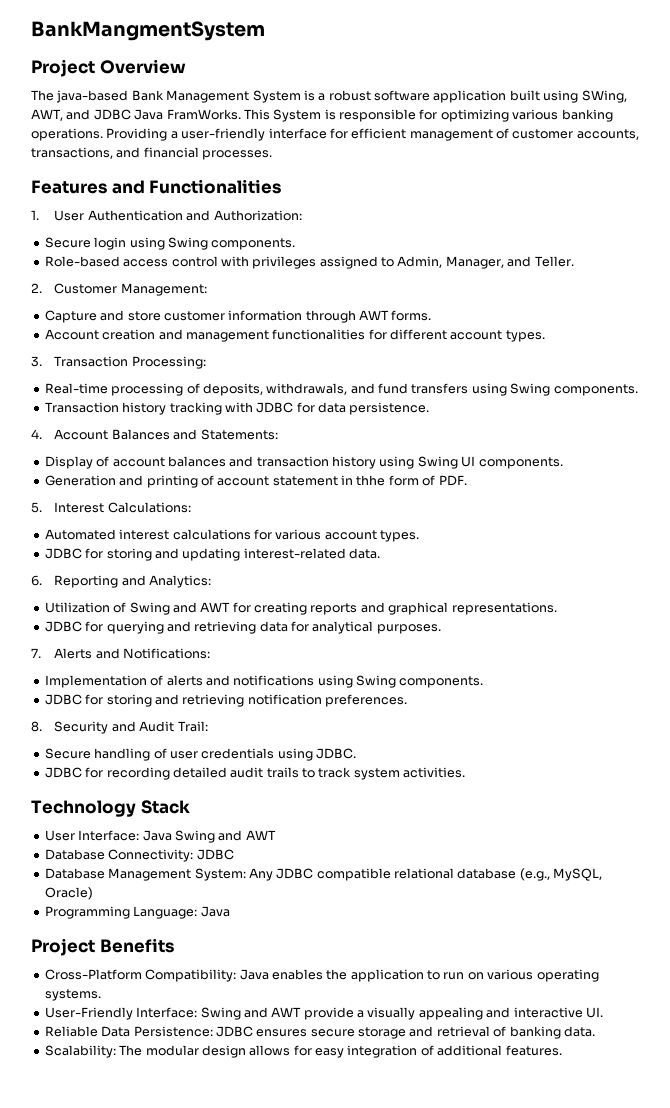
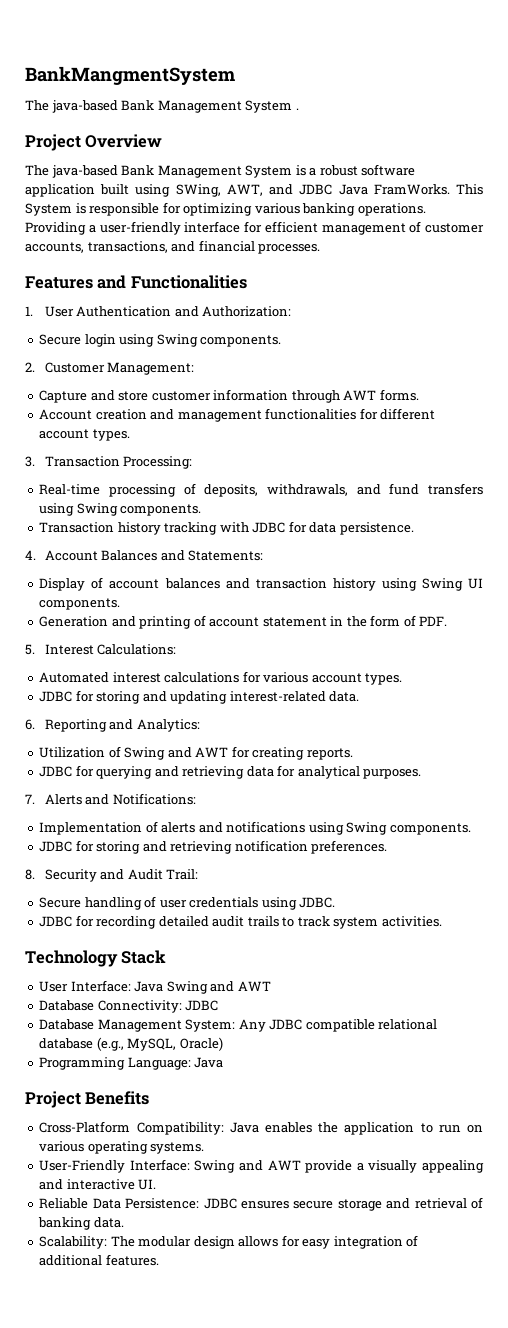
+ The java-based Bank Management System .
- Role-based access control with privileges assigned to Admin, Manager, and Teller.
- Generation and printing of account statement in thhe form of PDF.
+ Generation and printing of account statement in the form of PDF.
- Utilization of Swing and AWT for creating reports and graphical representations.
+ Utilization of Swing and AWT for creating reports.

